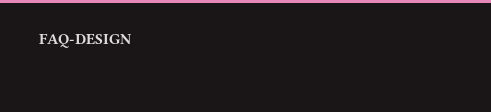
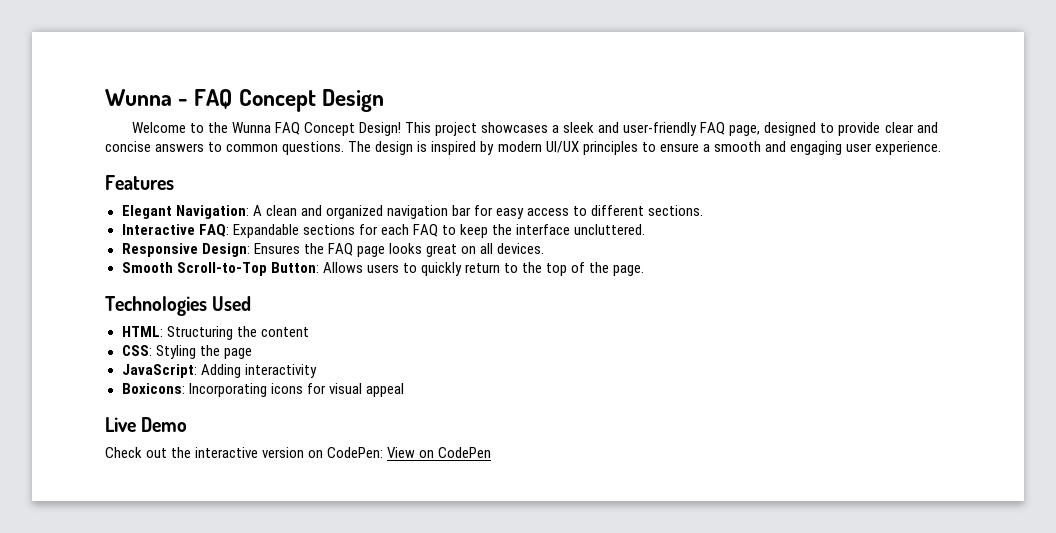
- FAQ-DESIGN
+ Wunna - FAQ Concept Design
+ Welcome to the Wunna FAQ Concept Design! This project showcases a sleek and user-friendly FAQ page, designed to provide clear and concise answers to common questions. The design is inspired by modern UI/UX principles to ensure a smooth and engaging user experience.
+ Features
+ Elegant Navigation: A clean and organized navigation bar for easy access to different sections.
+ Interactive FAQ: Expandable sections for each FAQ to keep the interface uncluttered.
+ Responsive Design: Ensures the FAQ page looks great on all devices.
+ Smooth Scroll-to-Top Button: Allows users to quickly return to the top of the page.
+ Technologies Used
+ HTML: Structuring the content
+ CSS: Styling the page
+ JavaScript: Adding interactivity
+ Boxicons: Incorporating icons for visual appeal
+ Live Demo
+ Check out the interactive version on CodePen: View on CodePen

